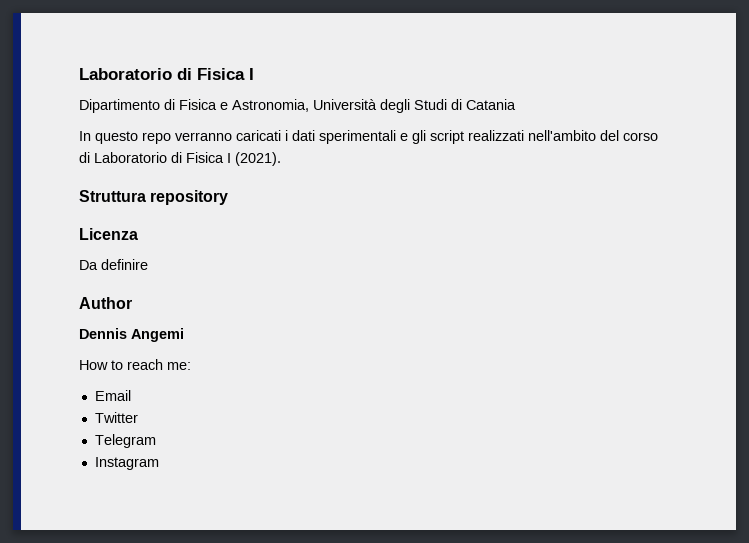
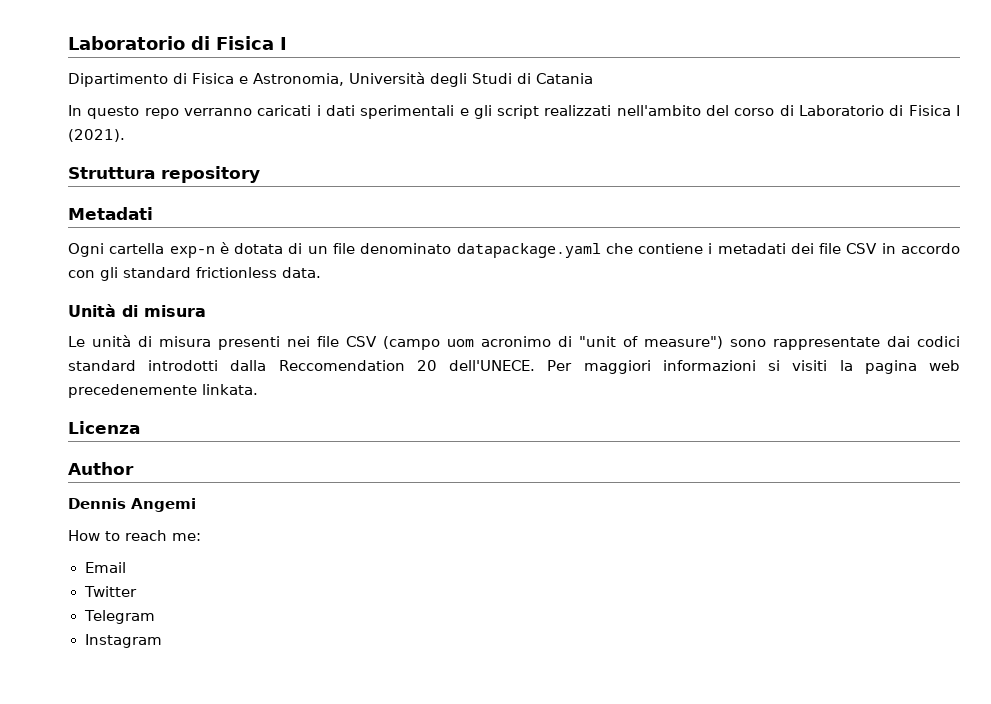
+ Metadati
+ Ogni cartella exp-n è dotata di un file denominato datapackage.yaml che contiene i metadati dei file CSV in accordo con gli standard frictionless data.
+ Unità di misura
+ Le unità di misura presenti nei file CSV (campo uom acronimo di "unit of measure") sono rappresentate dai codici standard introdotti dalla Reccomendation 20 dell'UNECE. Per maggiori informazioni si visiti la pagina web precedenemente linkata.
- Da definire

